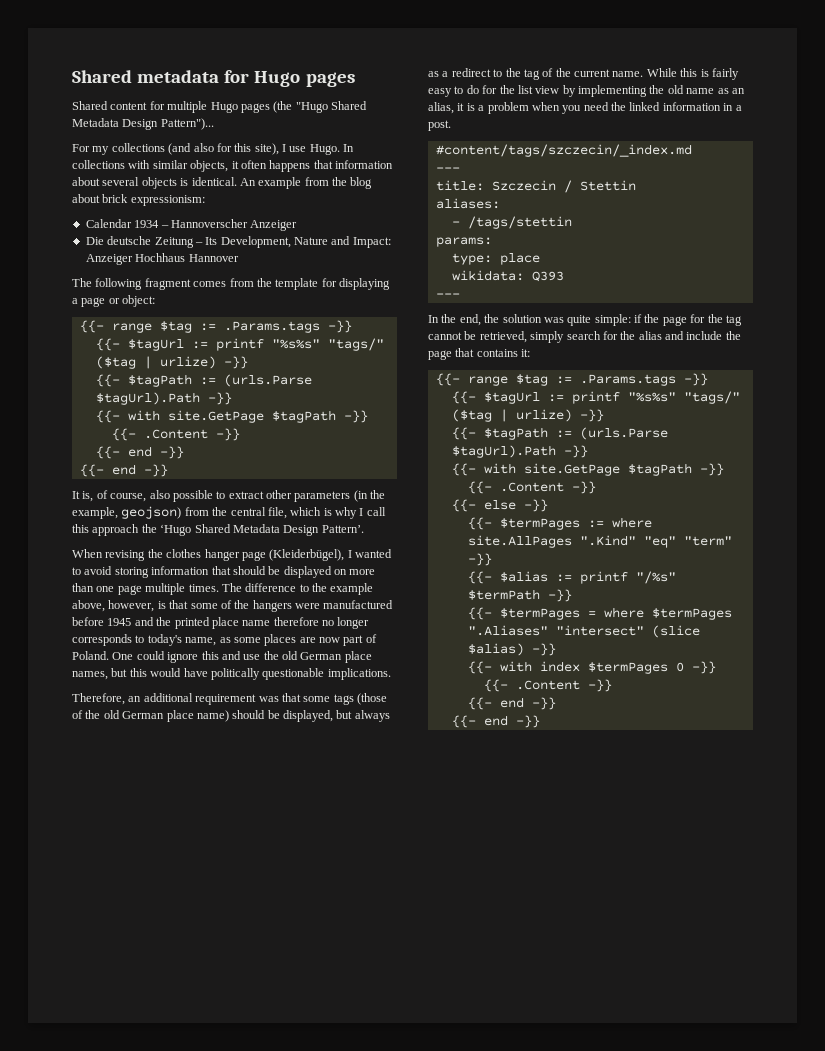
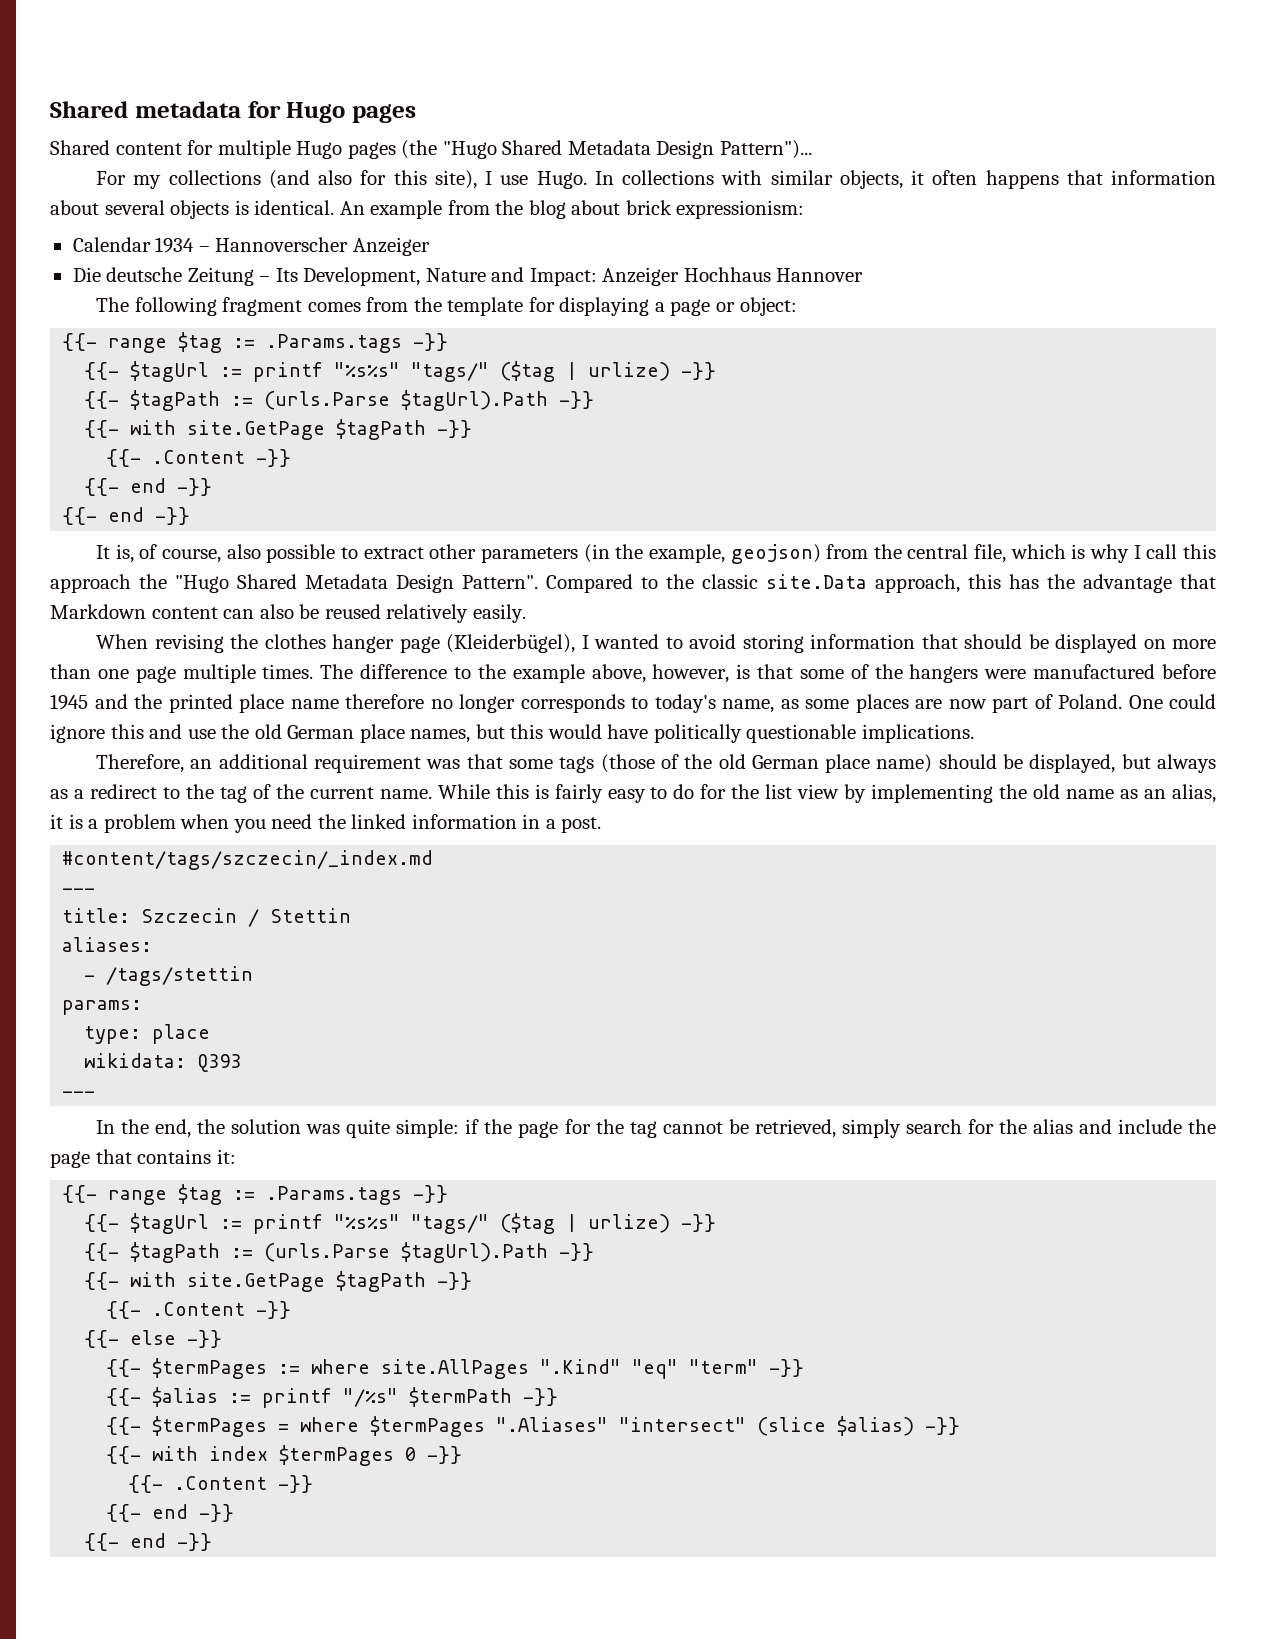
- It is, of course, also possible to extract other parameters (in the example, geojson) from the central file, which is why I call this approach the ‘Hugo Shared Metadata Design Pattern’.
+ It is, of course, also possible to extract other parameters (in the example, geojson) from the central file, which is why I call this approach the "Hugo Shared Metadata Design Pattern". Compared to the classic site.Data approach, this has the advantage that Markdown content can also be reused relatively easily.

